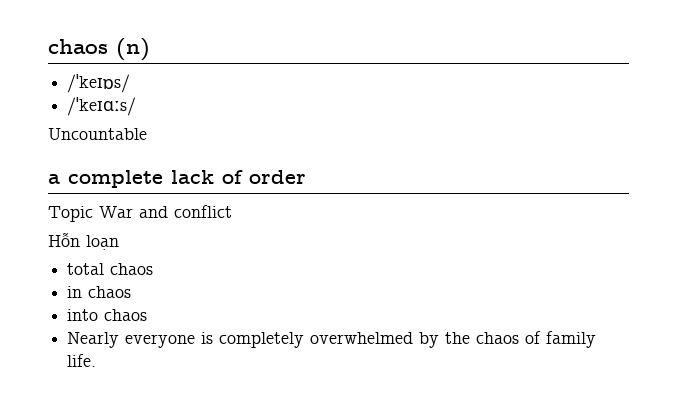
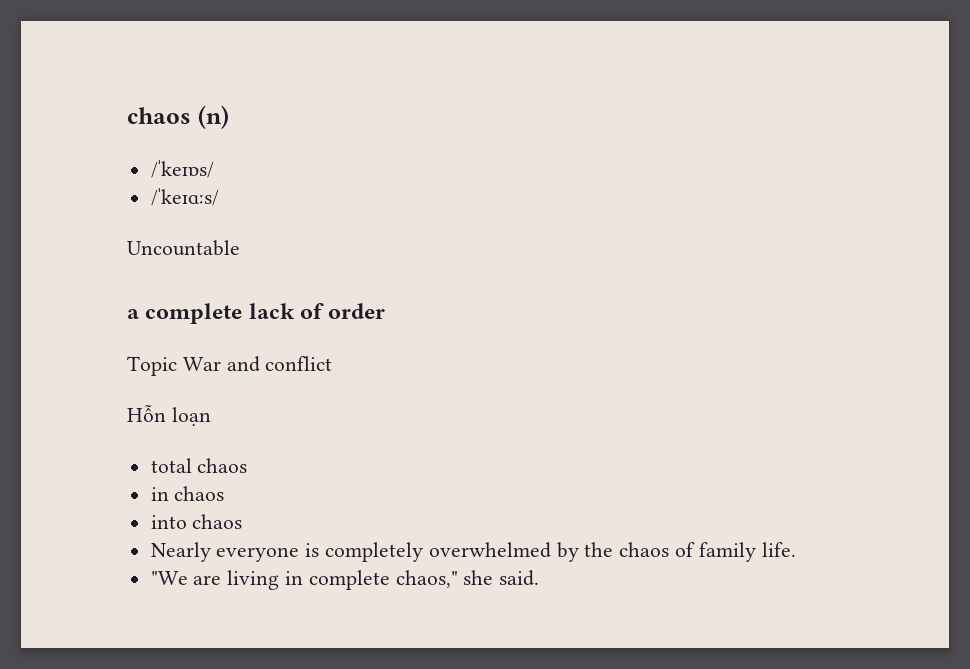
+ "We are living in complete chaos," she said.

